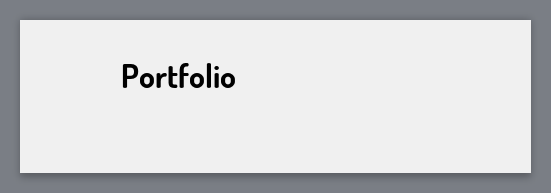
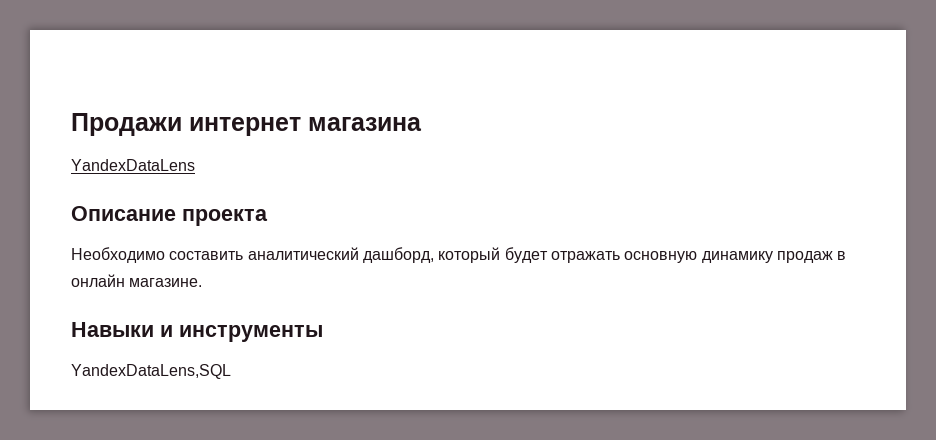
- Portfolio
+ Продажи интернет магазина
+ YandexDataLens
+ Описание проекта
+ Необходимо составить аналитический дашборд, который будет отражать основную динамику продаж в онлайн магазине.
+ Навыки и инструменты
+ YandexDataLens,SQL

